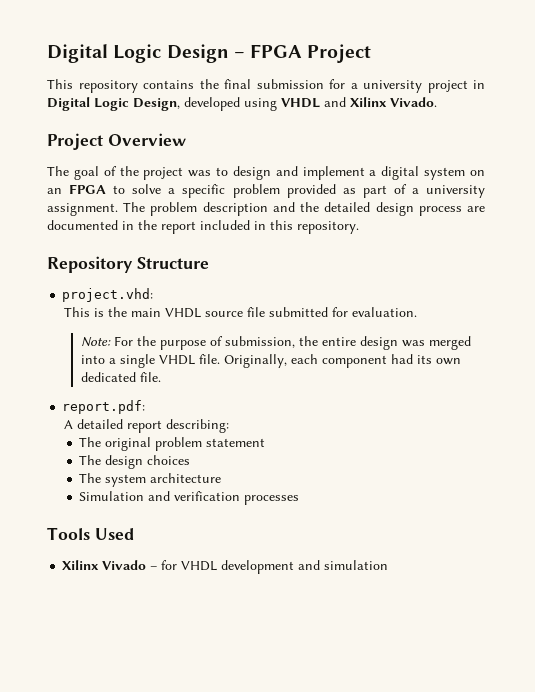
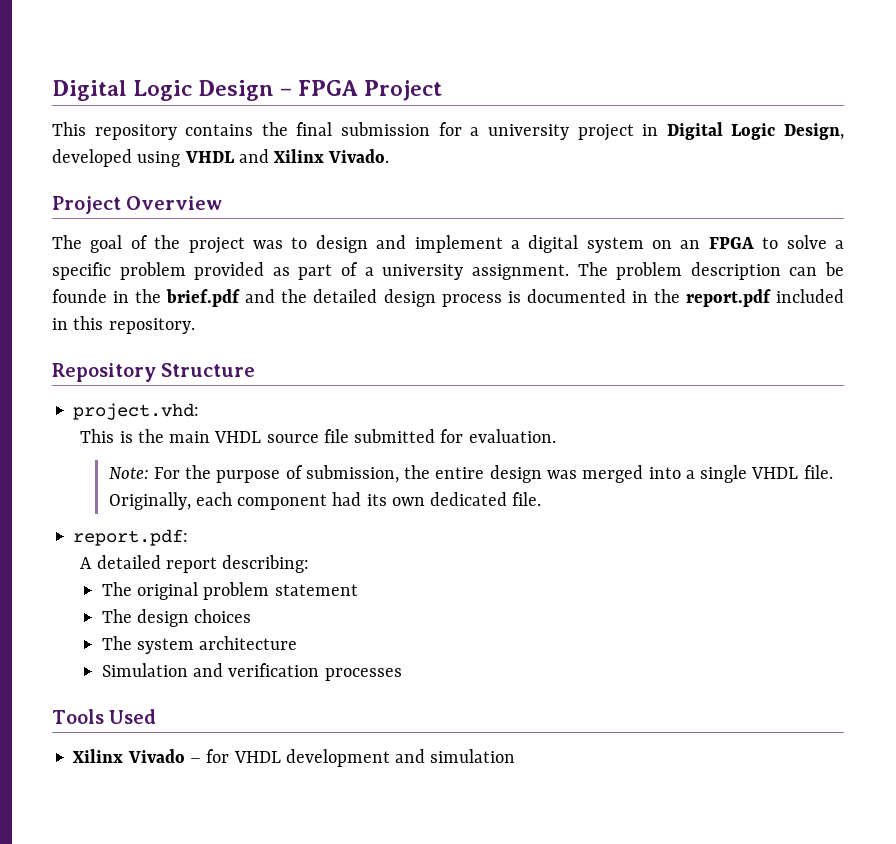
- The problem description and the detailed design process are documented in the report included in this repository.
+ The problem description can be founde in the brief.pdf and the detailed design process is documented in the report.pdf included in this repository.

